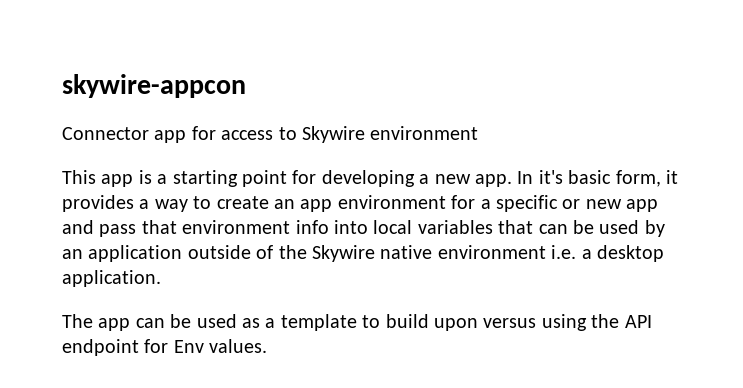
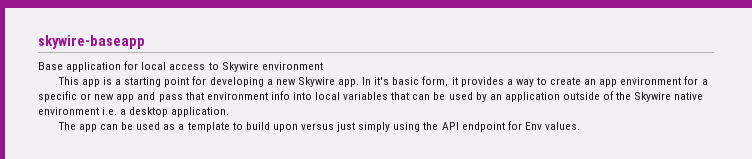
- skywire-appcon
- Connector app for access to Skywire environment
+ skywire-baseapp
+ Base application for local access to Skywire environment
- This app is a starting point for developing a new app.
+ This app is a starting point for developing a new Skywire app.
- The app can be used as a template to build upon versus using the API endpoint for Env values.
+ The app can be used as a template to build upon versus just simply using the API endpoint for Env values.

